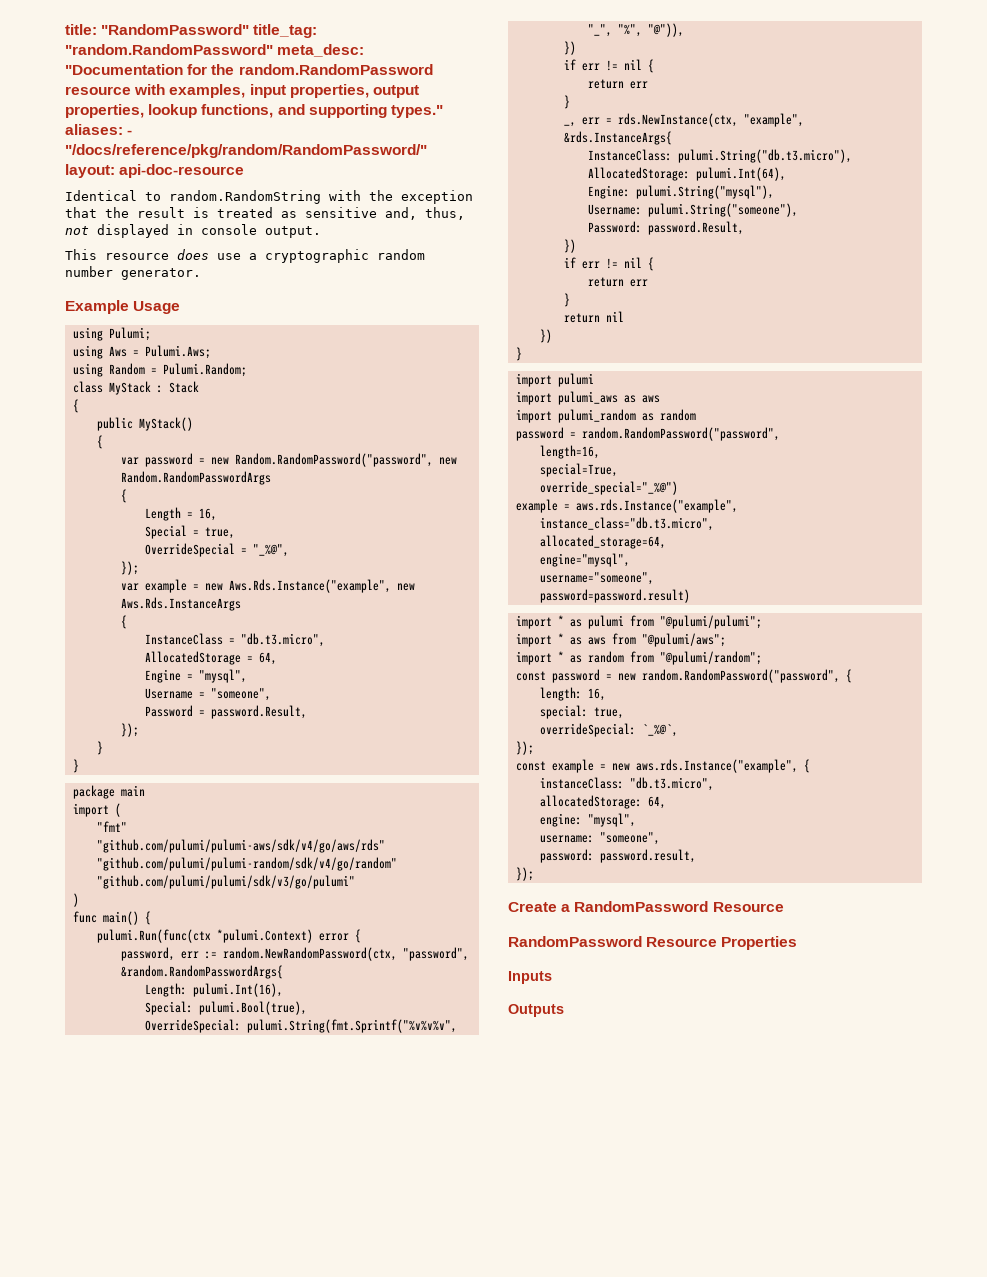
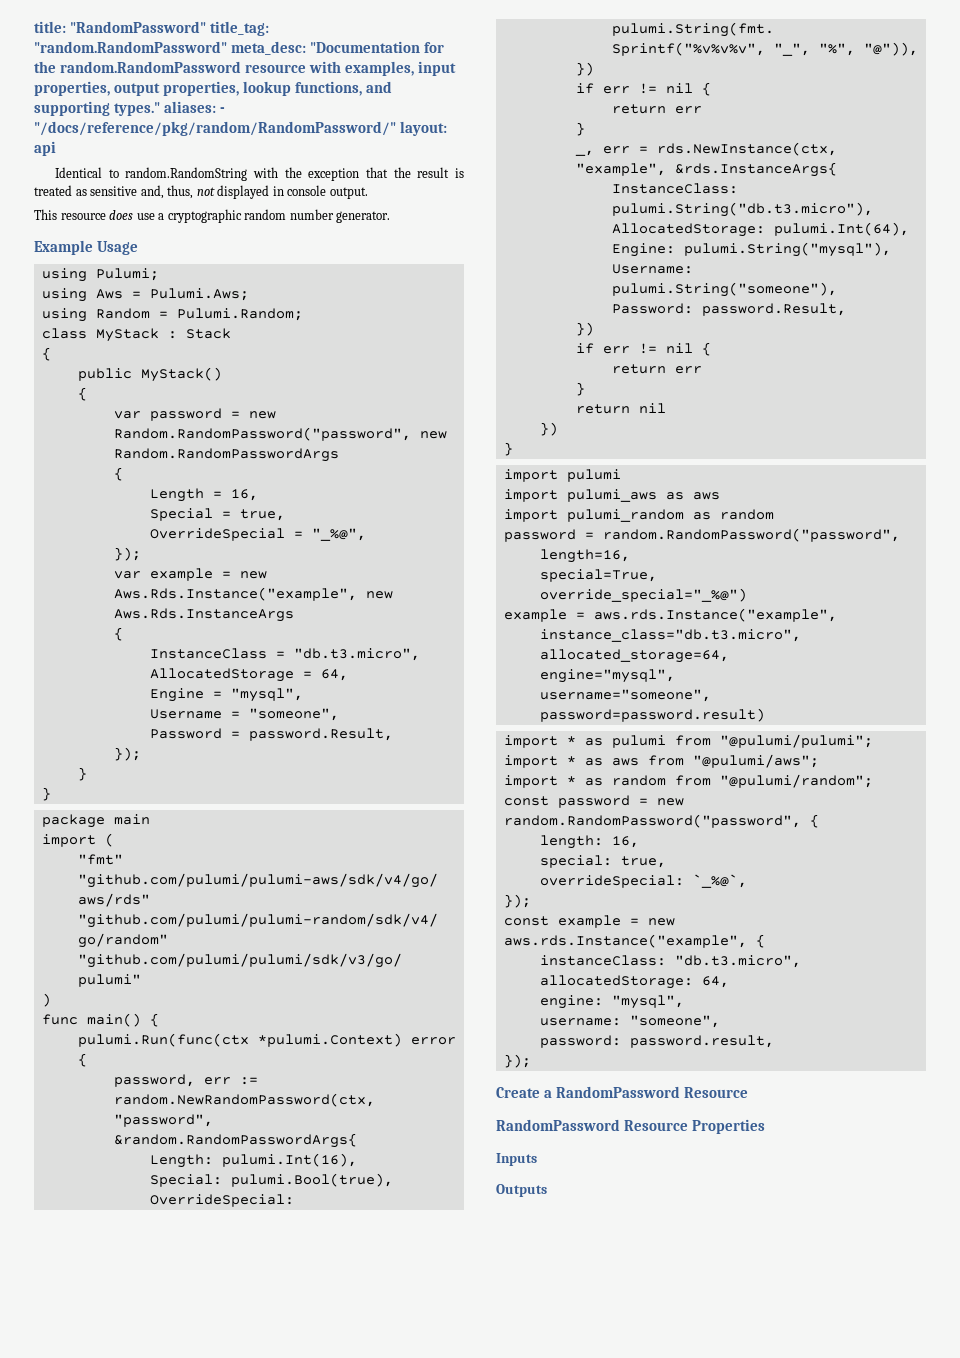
- title: "RandomPassword" title_tag: "random.RandomPassword" meta_desc: "Documentation for the random.RandomPassword resource with examples, input properties, output properties, lookup functions, and supporting types." aliases: - "/docs/reference/pkg/random/RandomPassword/" layout: api-doc-resource
+ title: "RandomPassword" title_tag: "random.RandomPassword" meta_desc: "Documentation for the random.RandomPassword resource with examples, input properties, output properties, lookup functions, and supporting types." aliases: - "/docs/reference/pkg/random/RandomPassword/" layout: api

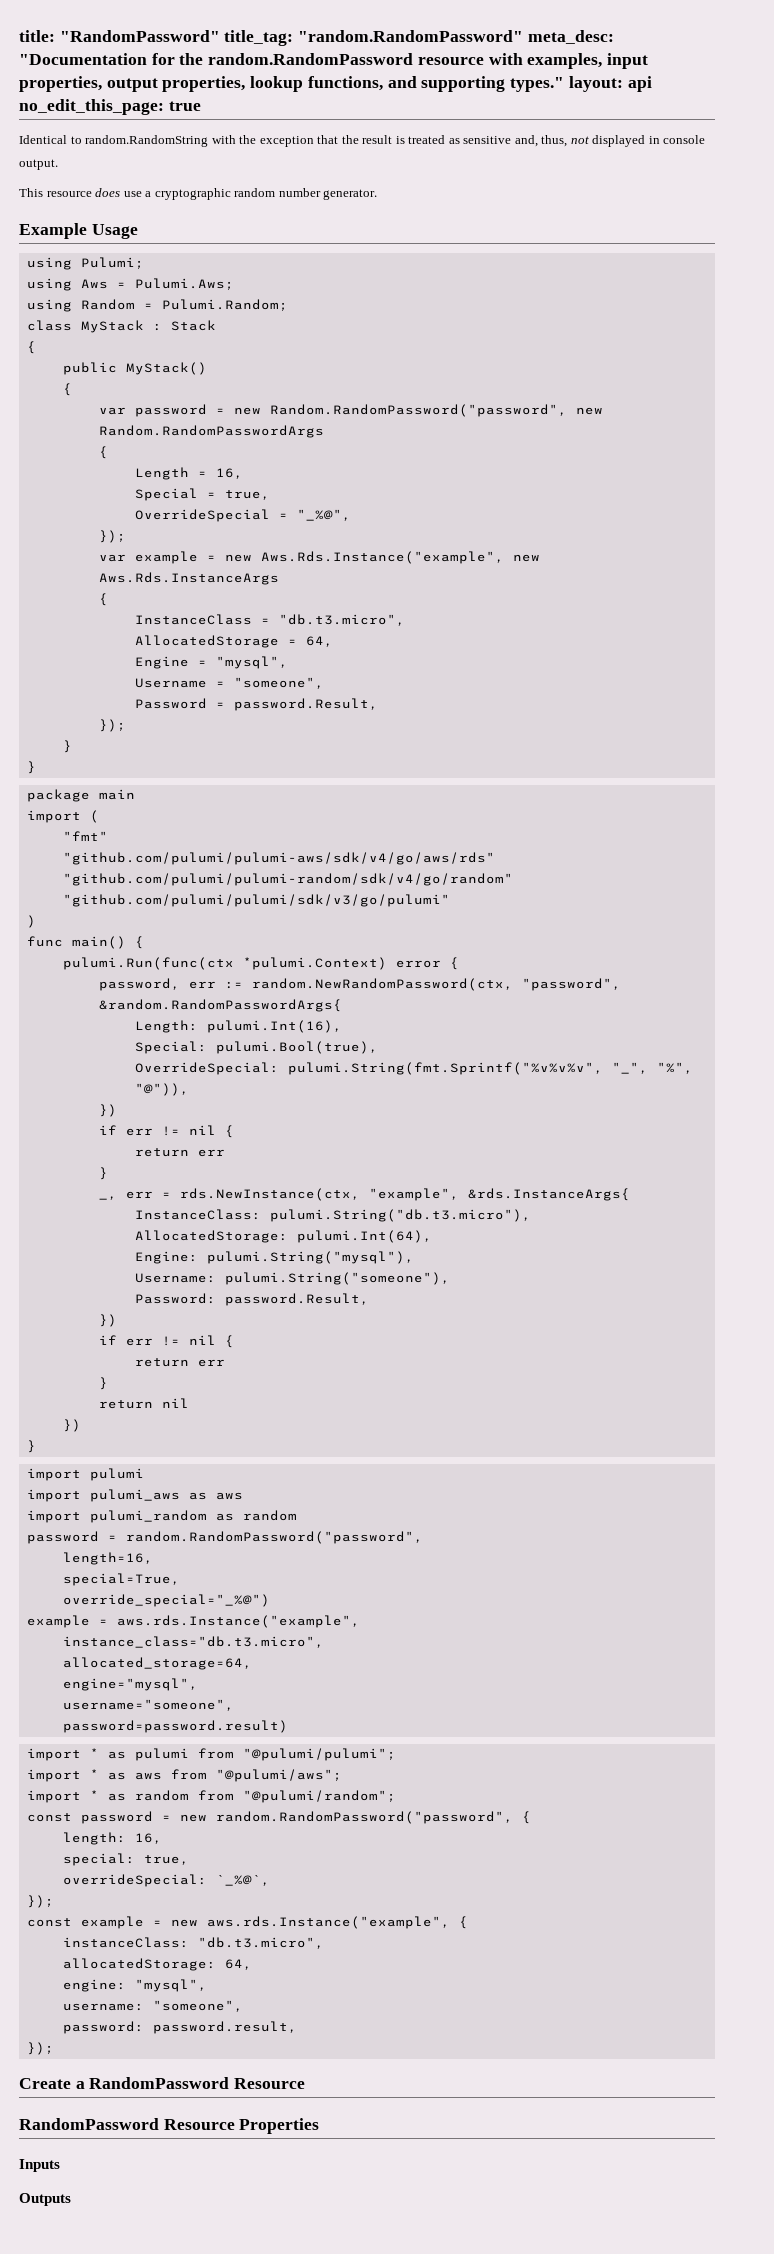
- title: "RandomPassword" title_tag: "random.RandomPassword" meta_desc: "Documentation for the random.RandomPassword resource with examples, input properties, output properties, lookup functions, and supporting types." aliases: - "/docs/reference/pkg/random/RandomPassword/" layout: api
+ title: "RandomPassword" title_tag: "random.RandomPassword" meta_desc: "Documentation for the random.RandomPassword resource with examples, input properties, output properties, lookup functions, and supporting types." layout: api no_edit_this_page: true

